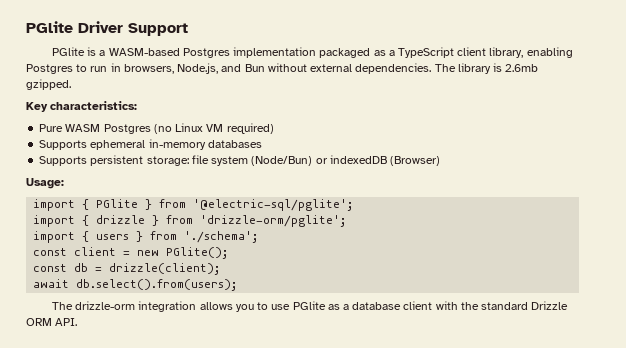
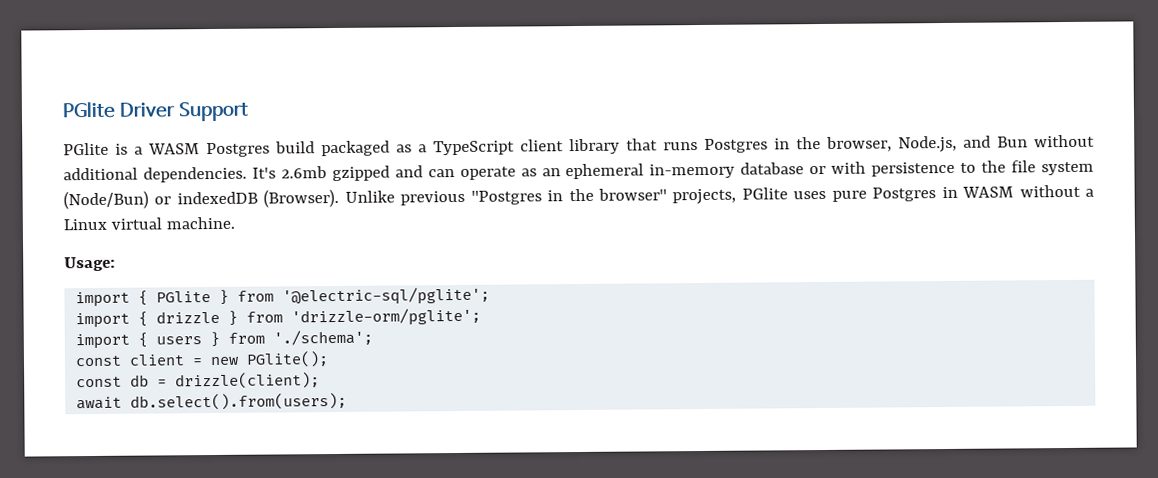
- PGlite is a WASM-based Postgres implementation packaged as a TypeScript client library, enabling Postgres to run in browsers, Node.js, and Bun without external dependencies. The library is 2.6mb gzipped.
- Key characteristics:
- Pure WASM Postgres (no Linux VM required)
- Supports ephemeral in-memory databases
- Supports persistent storage: file system (Node/Bun) or indexedDB (Browser)
+ PGlite is a WASM Postgres build packaged as a TypeScript client library that runs Postgres in the browser, Node.js, and Bun without additional dependencies. It's 2.6mb gzipped and can operate as an ephemeral in-memory database or with persistence to the file system (Node/Bun) or indexedDB (Browser). Unlike previous "Postgres in the browser" projects, PGlite uses pure Postgres in WASM without a Linux virtual machine.
- The drizzle-orm integration allows you to use PGlite as a database client with the standard Drizzle ORM API.

